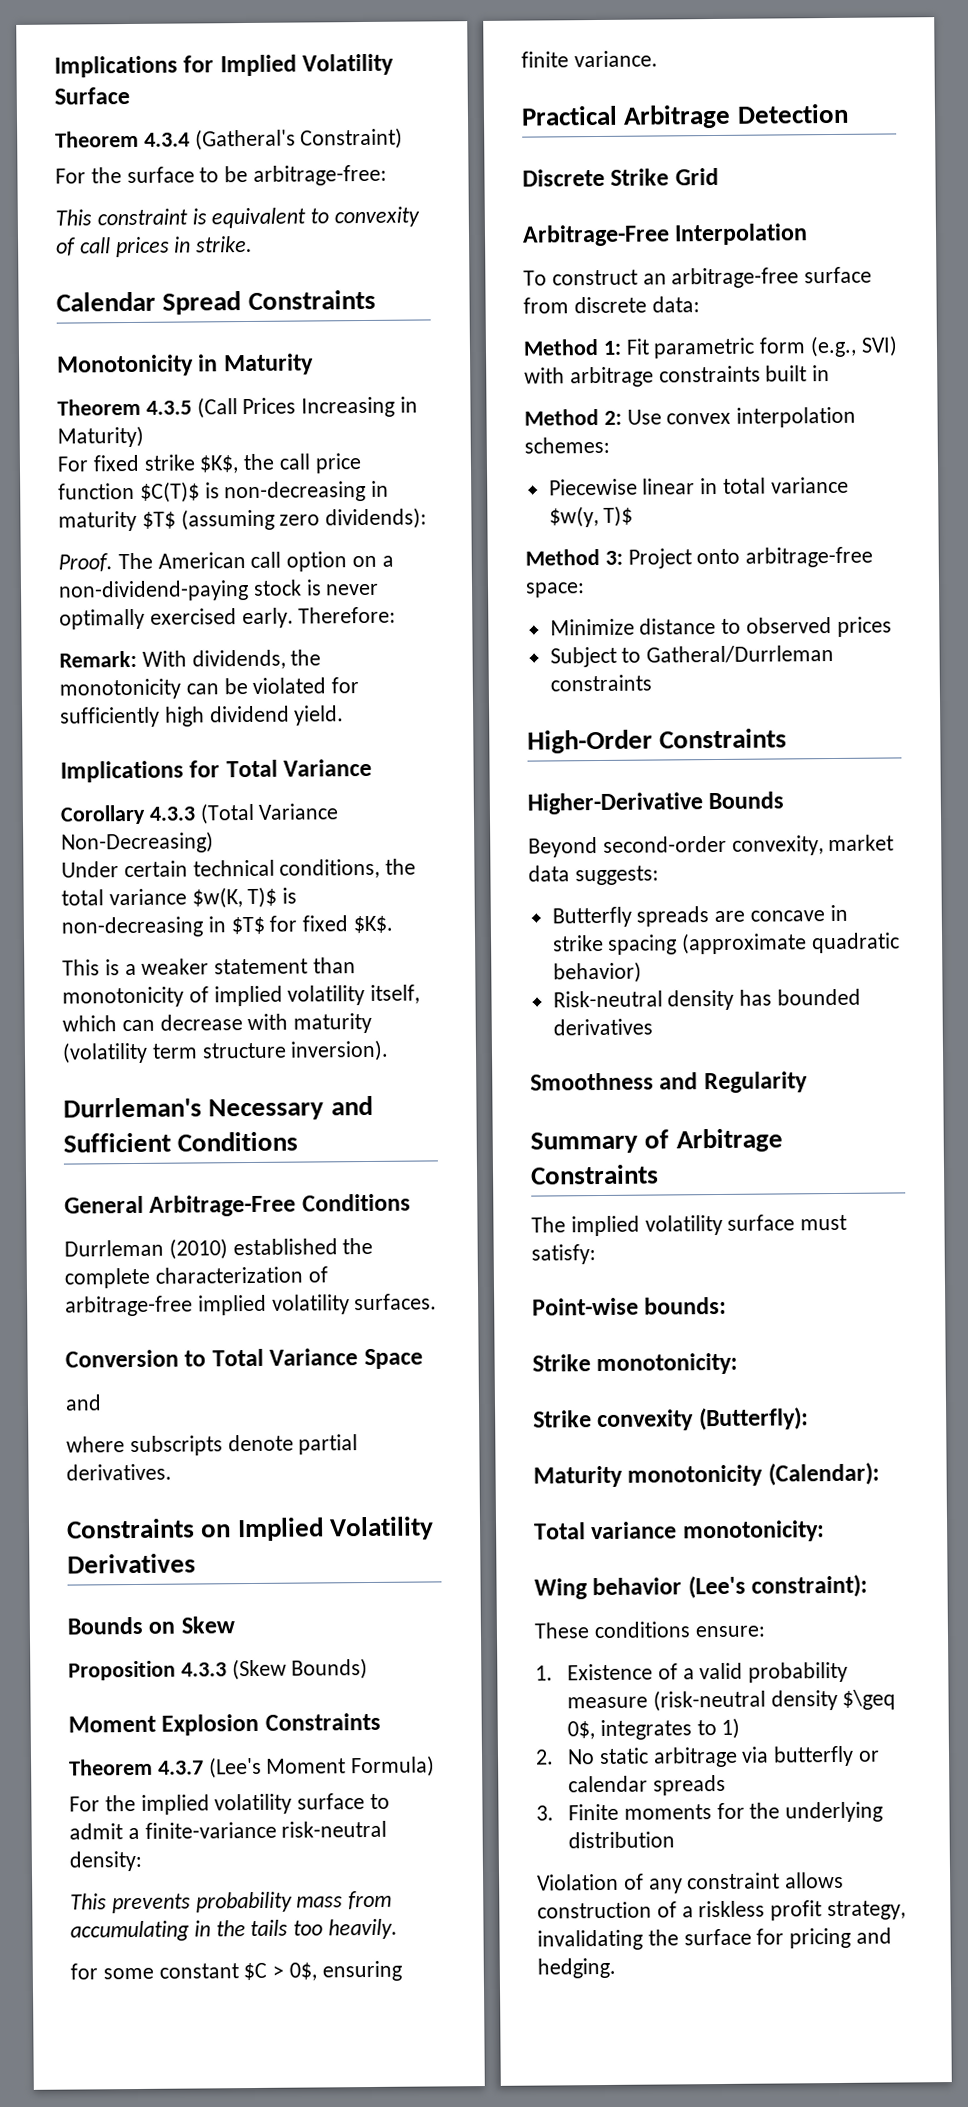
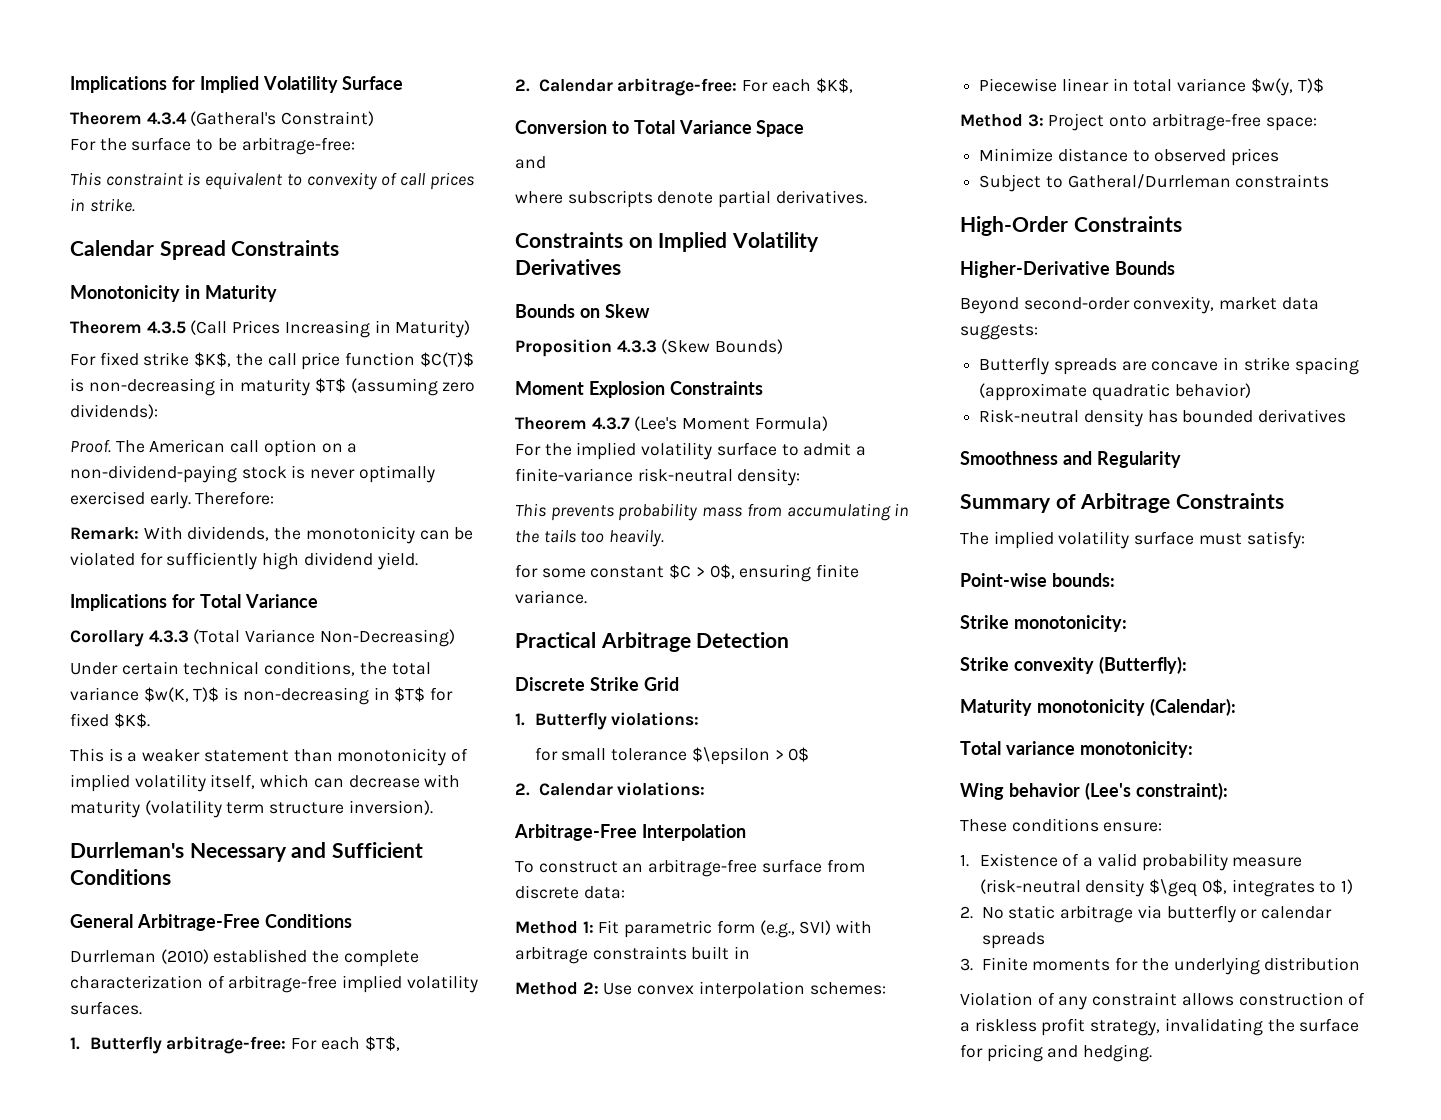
+ 1. Butterfly arbitrage-free: For each $T$,
+ 2. Calendar arbitrage-free: For each $K$,
+ 1. Butterfly violations:
+ for small tolerance $\epsilon > 0$
+ 2. Calendar violations:

